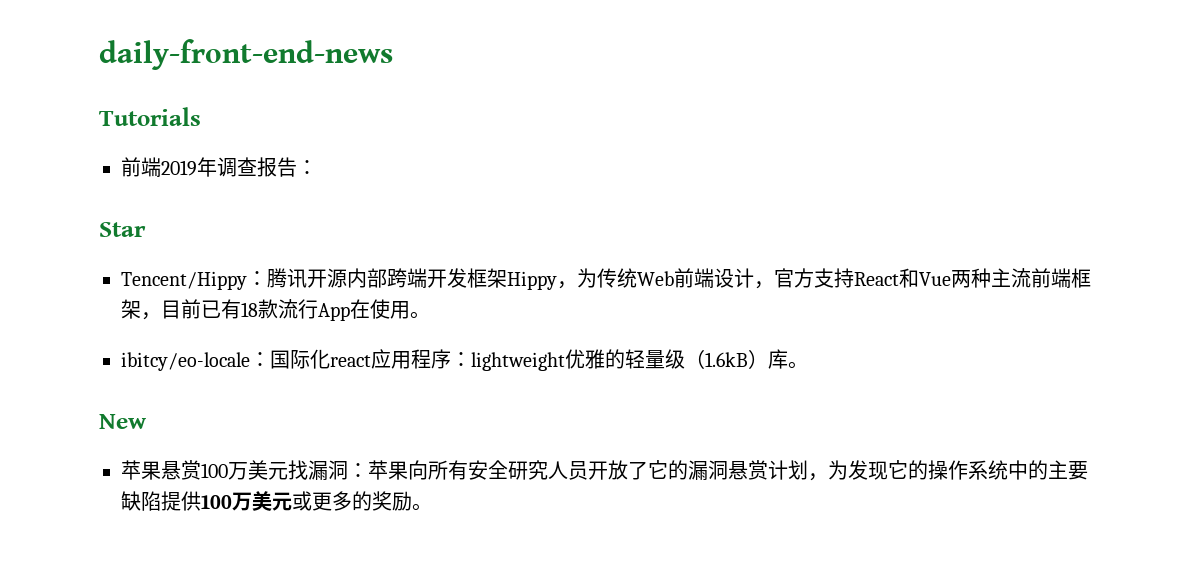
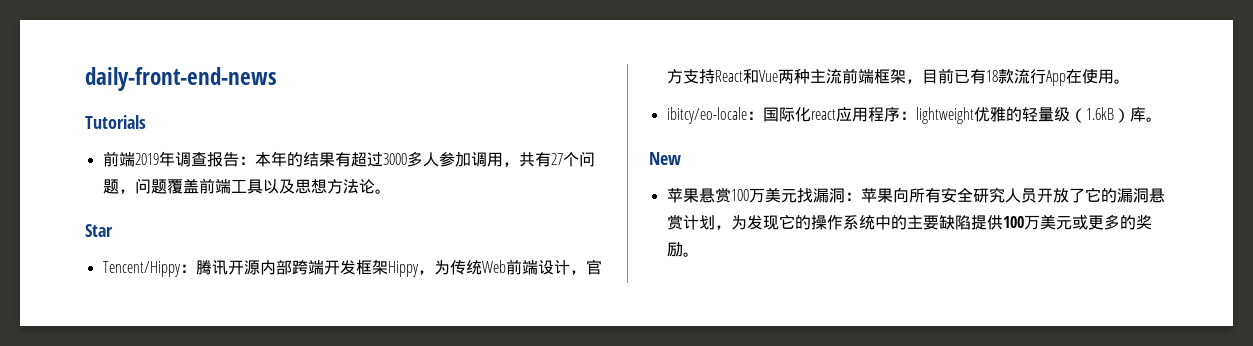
- 前端2019年调查报告：
+ 前端2019年调查报告：本年的结果有超过3000多人参加调用，共有27个问题，问题覆盖前端工具以及思想方法论。

